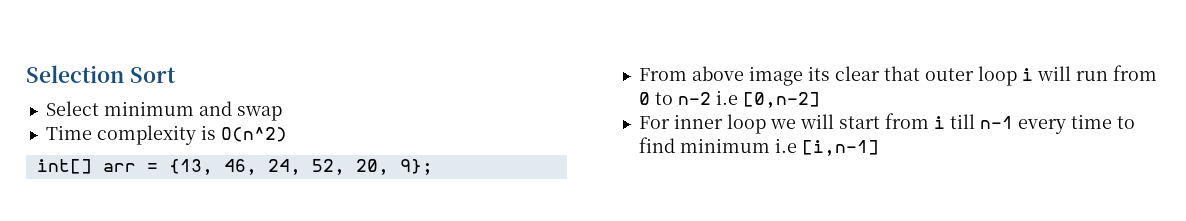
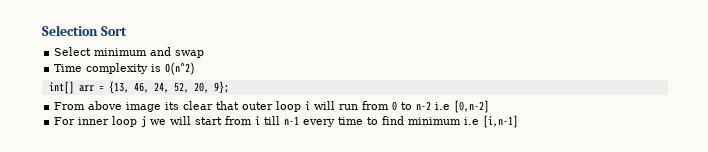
- For inner loop we will start from i till n-1 every time to find minimum i.e [i,n-1]
+ For inner loop j we will start from i till n-1 every time to find minimum i.e [i,n-1]

